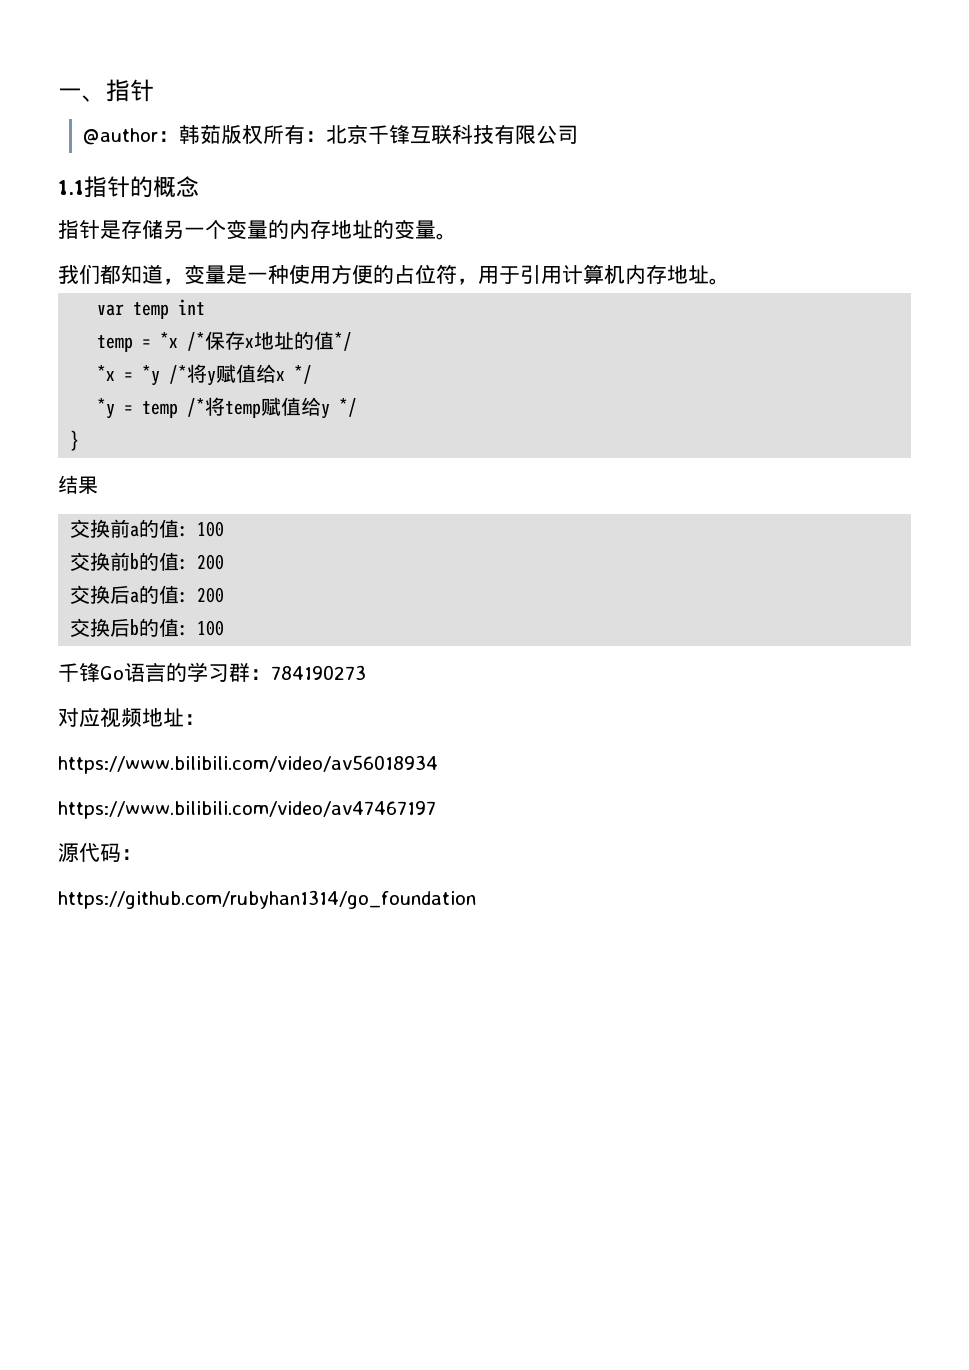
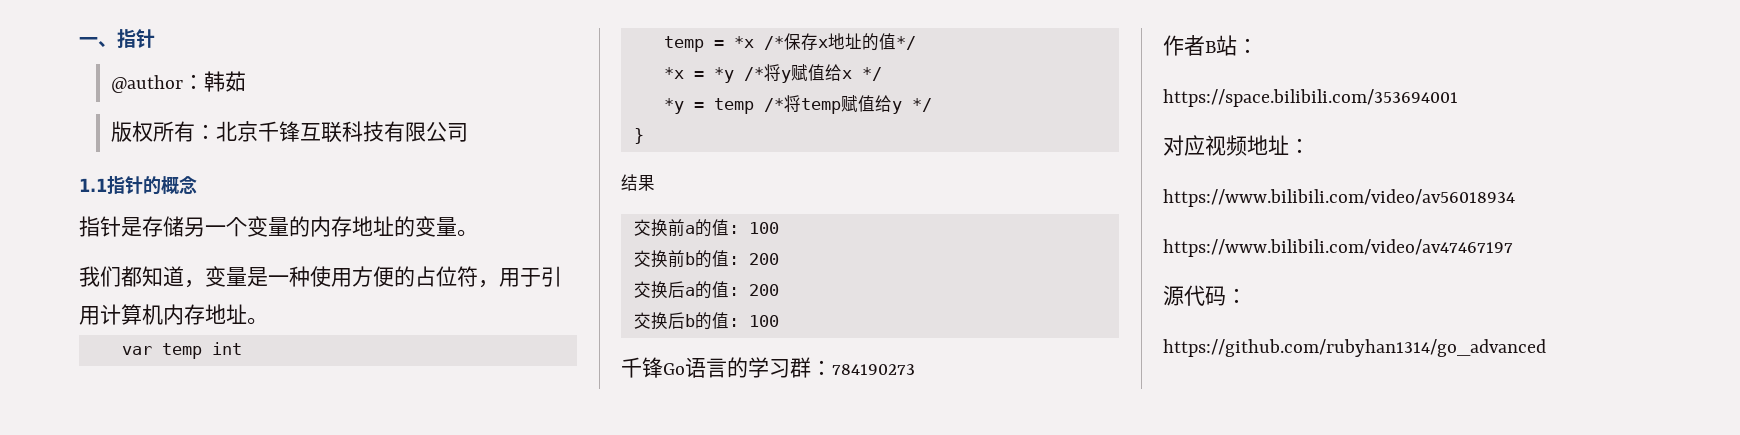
- @author：韩茹版权所有：北京千锋互联科技有限公司
+ @author：韩茹
+ 版权所有：北京千锋互联科技有限公司
+ 作者B站：
+ https://space.bilibili.com/353694001
- https://github.com/rubyhan1314/go_foundation
+ https://github.com/rubyhan1314/go_advanced

